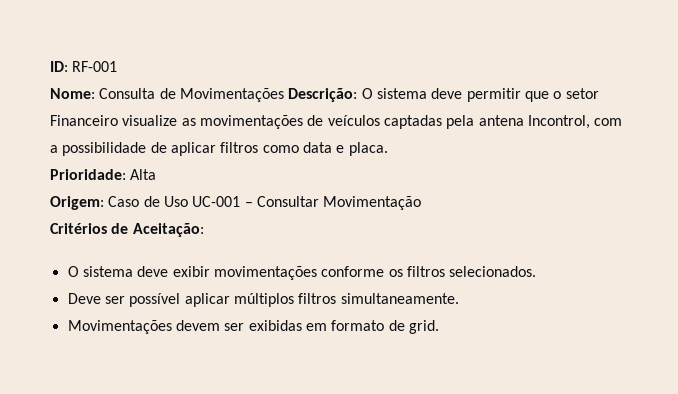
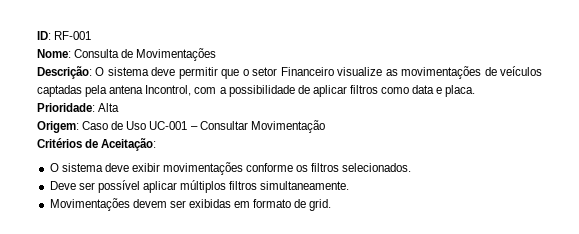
- Nome: Consulta de Movimentações Descrição: O sistema deve permitir que o setor Financeiro visualize as movimentações de veículos captadas pela antena Incontrol, com a possibilidade de aplicar filtros como data e placa.
+ Nome: Consulta de Movimentações
+ Descrição: O sistema deve permitir que o setor Financeiro visualize as movimentações de veículos captadas pela antena Incontrol, com a possibilidade de aplicar filtros como data e placa.

